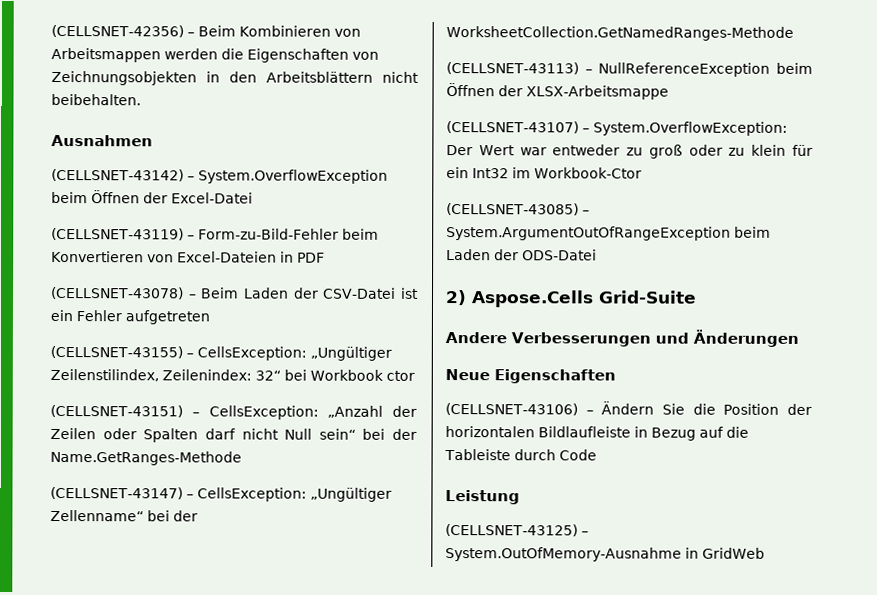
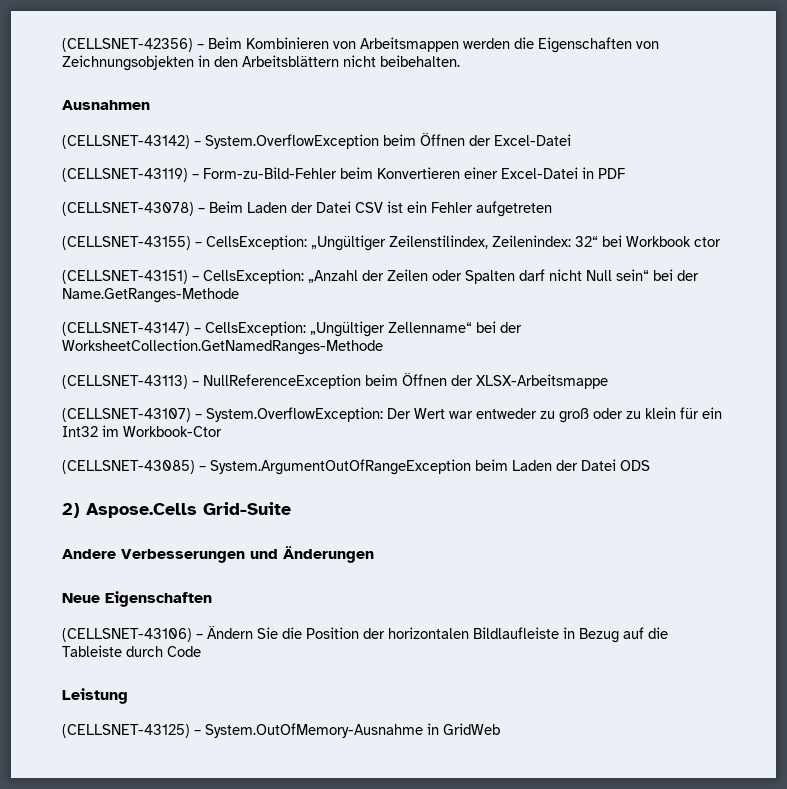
- (CELLSNET-43119) – Form-zu-Bild-Fehler beim Konvertieren von Excel-Dateien in PDF
+ (CELLSNET-43119) – Form-zu-Bild-Fehler beim Konvertieren einer Excel-Datei in PDF
- (CELLSNET-43078) – Beim Laden der CSV-Datei ist ein Fehler aufgetreten
+ (CELLSNET-43078) – Beim Laden der Datei CSV ist ein Fehler aufgetreten
- (CELLSNET-43085) – System.ArgumentOutOfRangeException beim Laden der ODS-Datei
+ (CELLSNET-43085) – System.ArgumentOutOfRangeException beim Laden der Datei ODS

